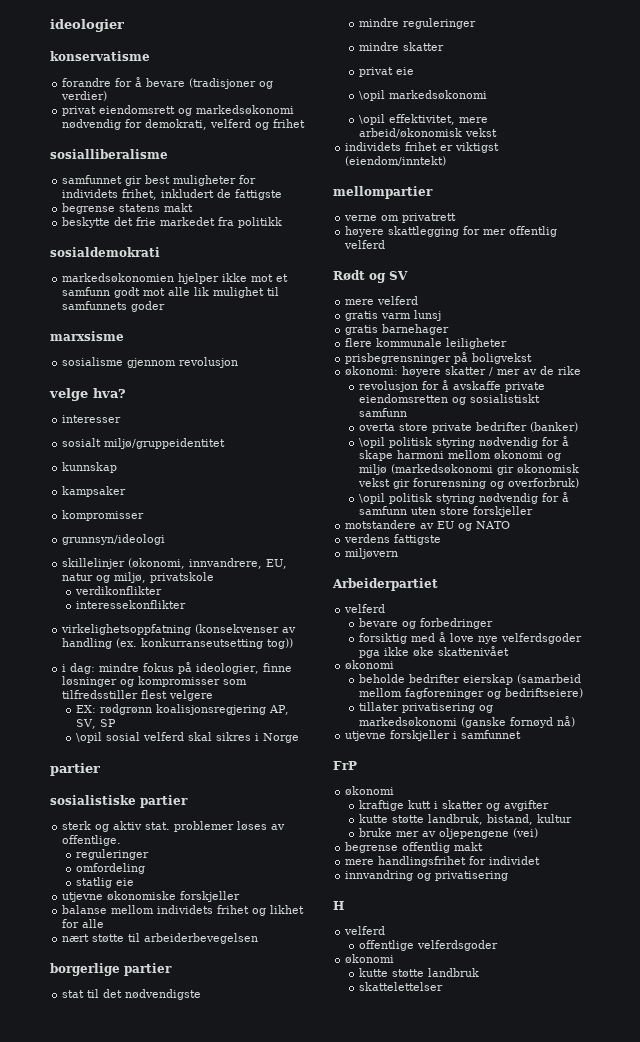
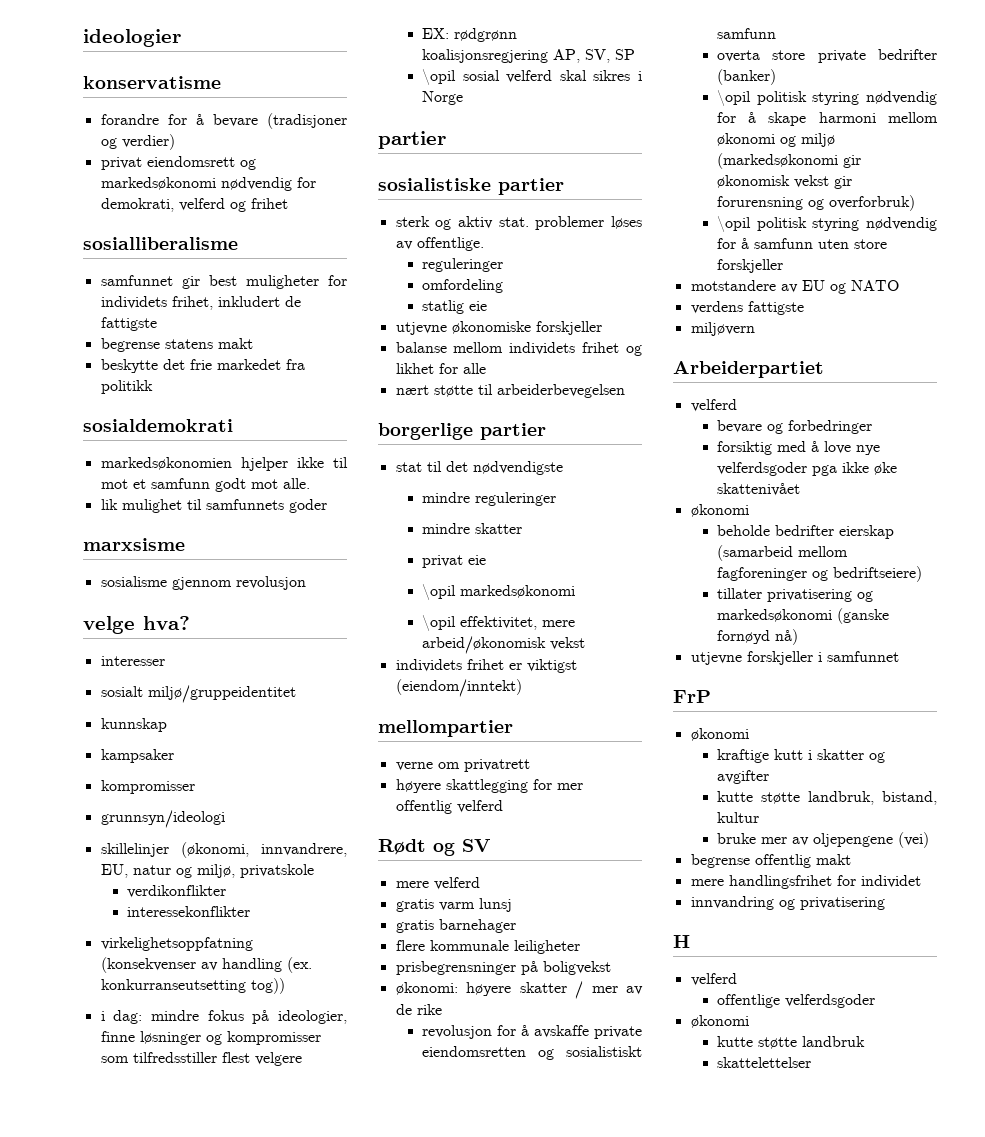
- markedsøkonomien hjelper ikke mot et samfunn godt mot alle lik mulighet til samfunnets goder
+ markedsøkonomien hjelper ikke til mot et samfunn godt mot alle.
+ lik mulighet til samfunnets goder

